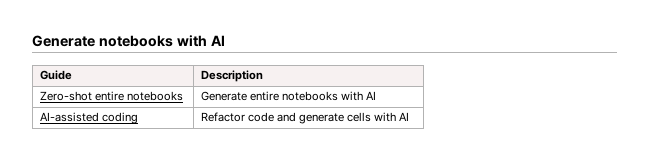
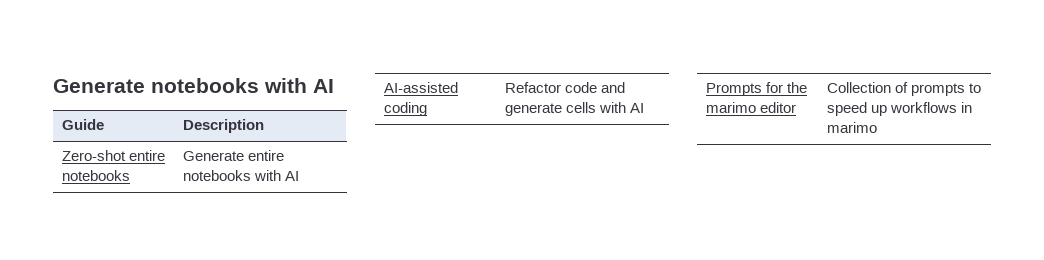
+ Prompts for the marimo editor | Collection of prompts to speed up workflows in marimo

